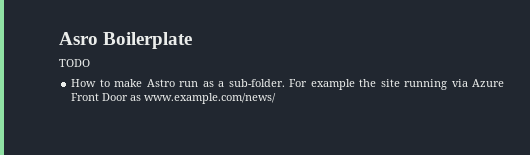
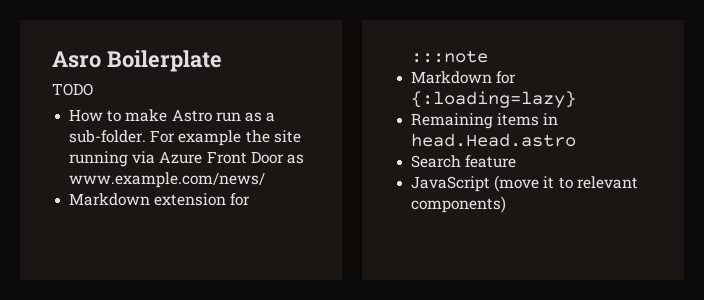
+ Markdown extension for :::note
+ Markdown for {:loading=lazy}
+ Remaining items in head.Head.astro
+ Search feature
+ JavaScript (move it to relevant components)

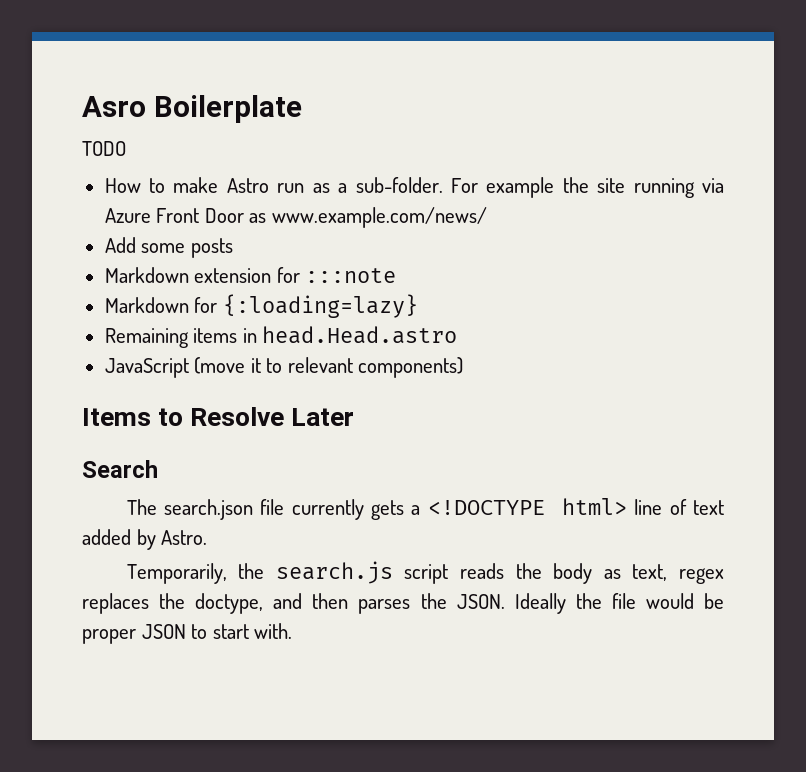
+ Add some posts
- Search feature
+ Items to Resolve Later
+ Search
+ The search.json file currently gets a <!DOCTYPE html> line of text added by Astro.
+ Temporarily, the search.js script reads the body as text, regex replaces the doctype, and then parses the JSON. Ideally the file would be proper JSON to start with.

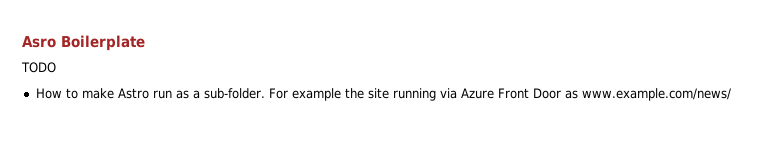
- Add some posts
- Markdown extension for :::note
- Markdown for {:loading=lazy}
- Remaining items in head.Head.astro
- JavaScript (move it to relevant components)
- Items to Resolve Later
- Search
- The search.json file currently gets a <!DOCTYPE html> line of text added by Astro.
- Temporarily, the search.js script reads the body as text, regex replaces the doctype, and then parses the JSON. Ideally the file would be proper JSON to start with.

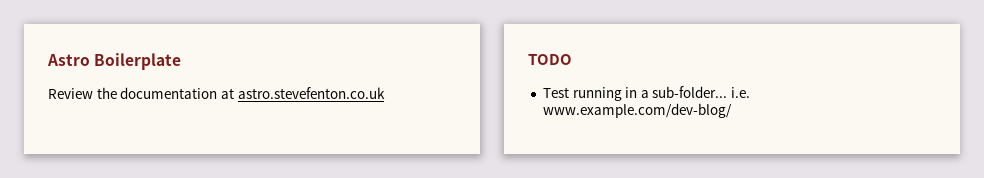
- Asro Boilerplate
+ Astro Boilerplate
+ Review the documentation at astro.stevefenton.co.uk
  TODO
- How to make Astro run as a sub-folder. For example the site running via Azure Front Door as www.example.com/news/
+ Test running in a sub-folder... i.e. www.example.com/dev-blog/

